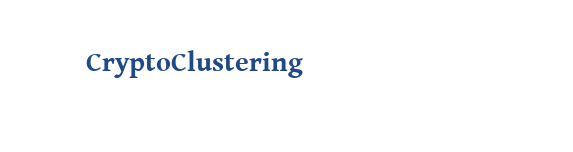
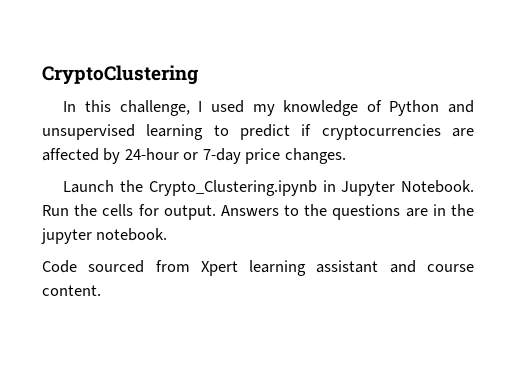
+ In this challenge, I used my knowledge of Python and unsupervised learning to predict if cryptocurrencies are affected by 24-hour or 7-day price changes.
+ Launch the Crypto_Clustering.ipynb in Jupyter Notebook. Run the cells for output. Answers to the questions are in the jupyter notebook.
+ Code sourced from Xpert learning assistant and course content.

